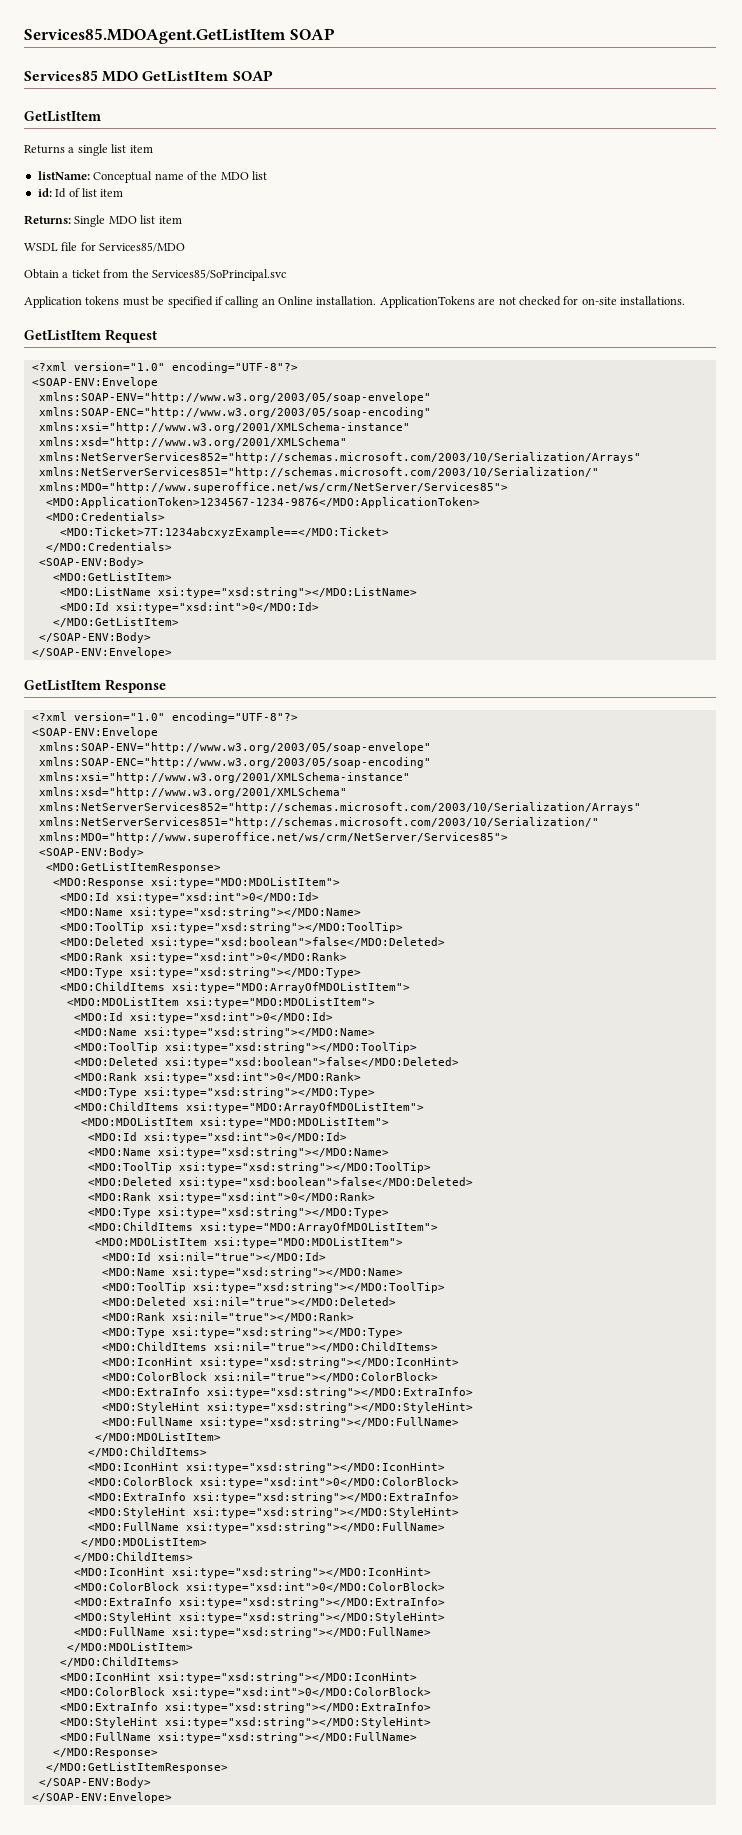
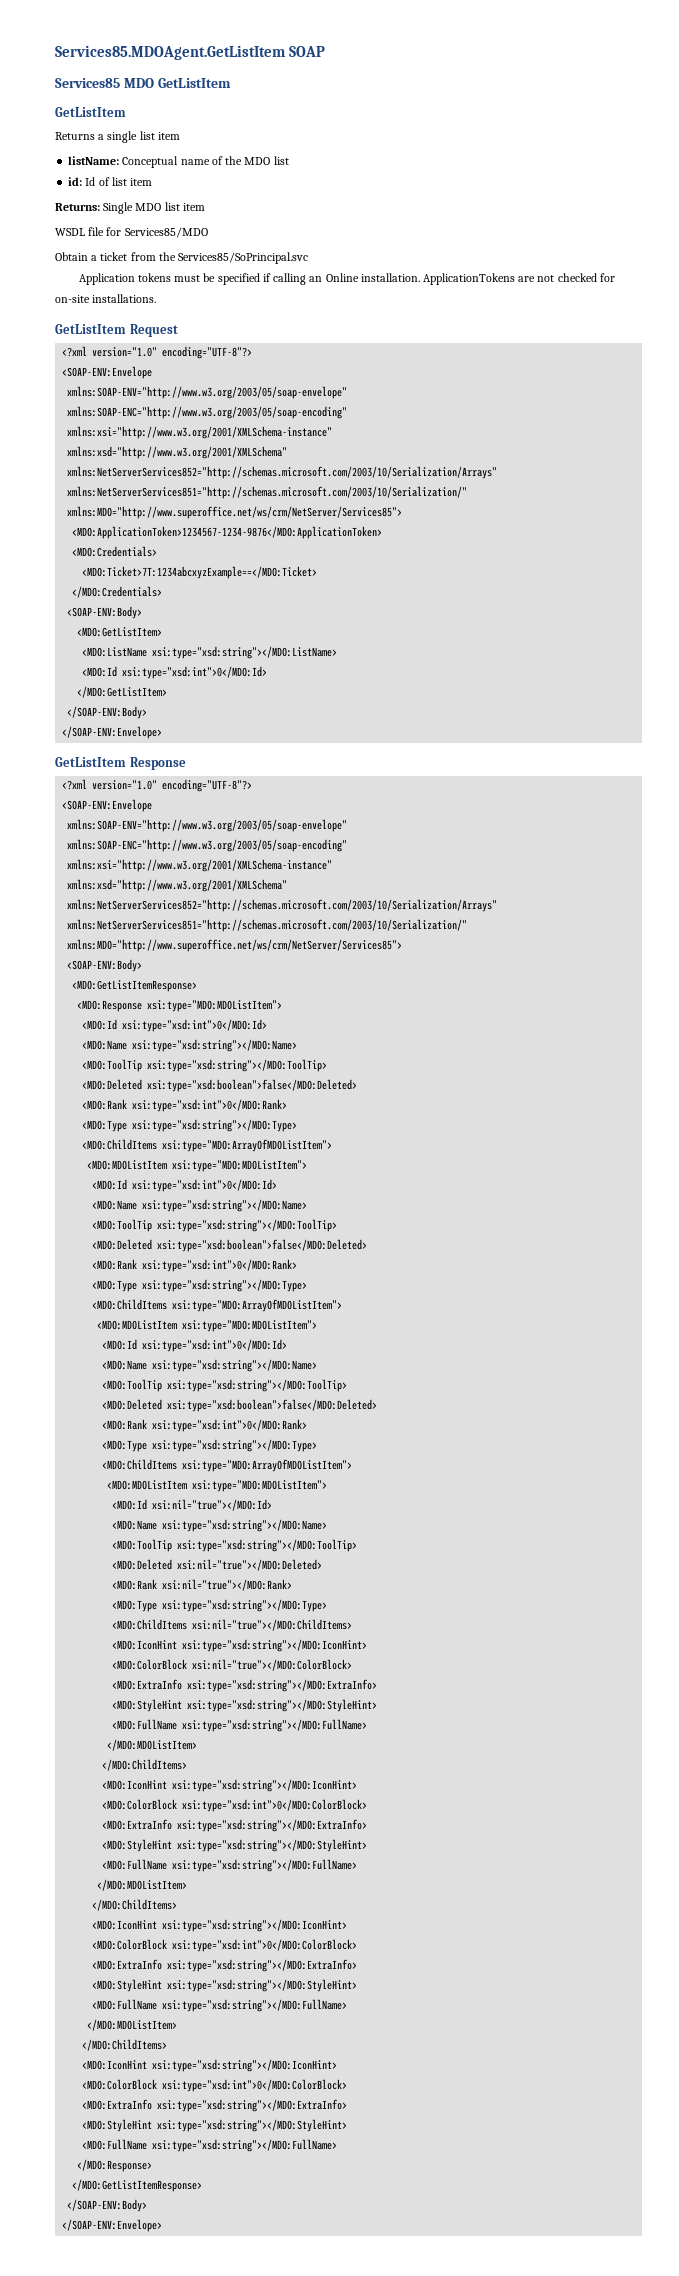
- Services85 MDO GetListItem SOAP
+ Services85 MDO GetListItem

